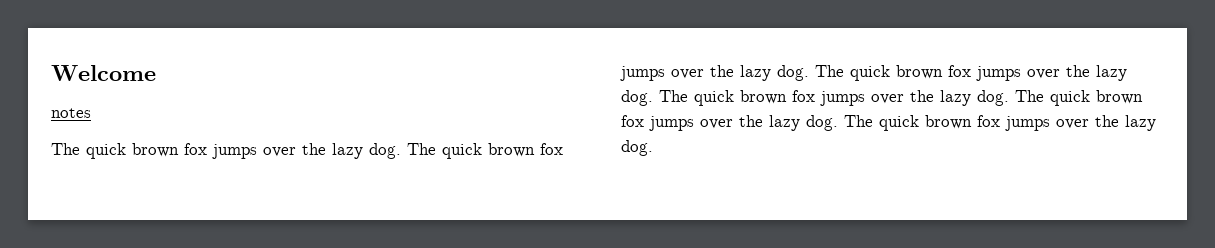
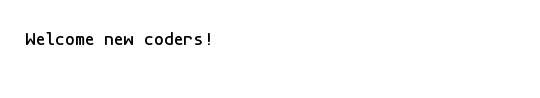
- Welcome
- notes
- The quick brown fox jumps over the lazy dog. The quick brown fox jumps over the lazy dog. The quick brown fox jumps over the lazy dog. The quick brown fox jumps over the lazy dog. The quick brown fox jumps over the lazy dog. The quick brown fox jumps over the lazy dog.
+ Welcome new coders!

